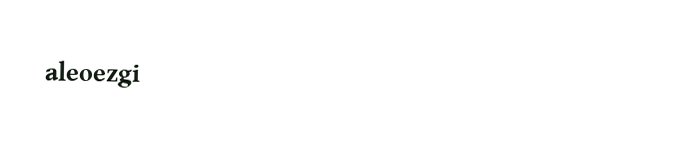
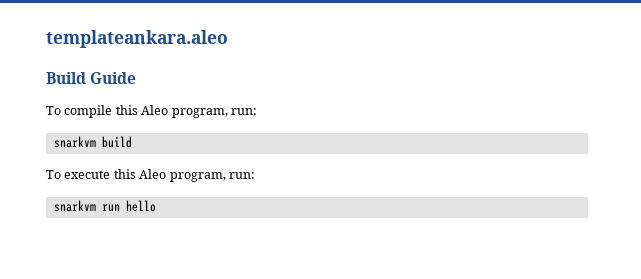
- aleoezgi
+ templateankara.aleo
+ Build Guide
+ To compile this Aleo program, run:
+ snarkvm build
+ To execute this Aleo program, run:
+ snarkvm run hello

